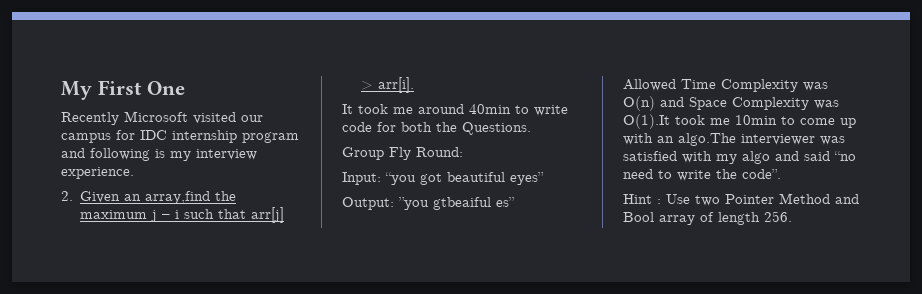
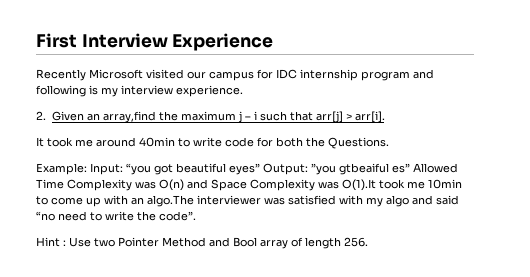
- My First One
+ First Interview Experience
- Group Fly Round:
- Input: “you got beautiful eyes”
- Output: ”you gtbeaiful es”
- Allowed Time Complexity was O(n) and Space Complexity was O(1).It took me 10min to come up with an algo.The interviewer was satisfied with my algo and said “no need to write the code”.
+ Example: Input: “you got beautiful eyes” Output: ”you gtbeaiful es” Allowed Time Complexity was O(n) and Space Complexity was O(1).It took me 10min to come up with an algo.The interviewer was satisfied with my algo and said “no need to write the code”.

